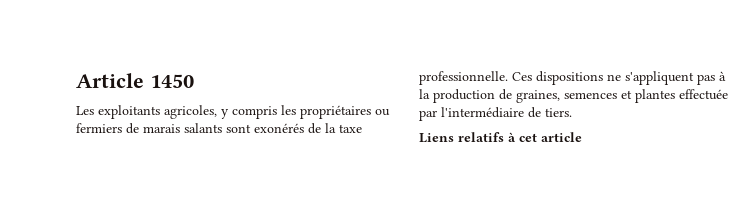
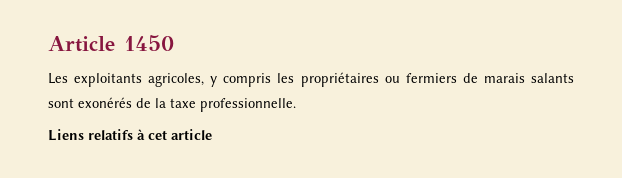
- Ces dispositions ne s'appliquent pas à la production de graines, semences et plantes effectuée par l'intermédiaire de tiers.

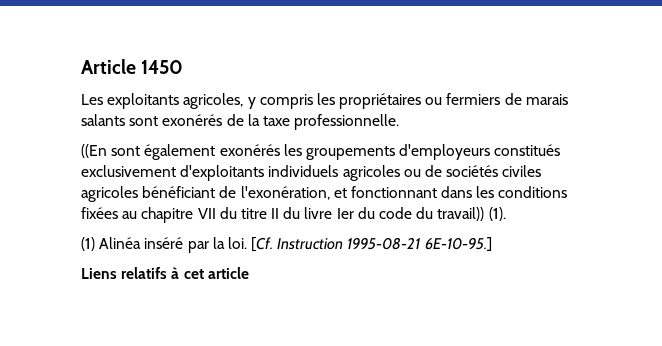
+ ((En sont également exonérés les groupements d'employeurs constitués exclusivement d'exploitants individuels agricoles ou de sociétés civiles agricoles bénéficiant de l'exonération, et fonctionnant dans les conditions fixées au chapitre VII du titre II du livre Ier du code du travail)) (1).
+ (1) Alinéa inséré par la loi. [Cf. Instruction 1995-08-21 6E-10-95.]

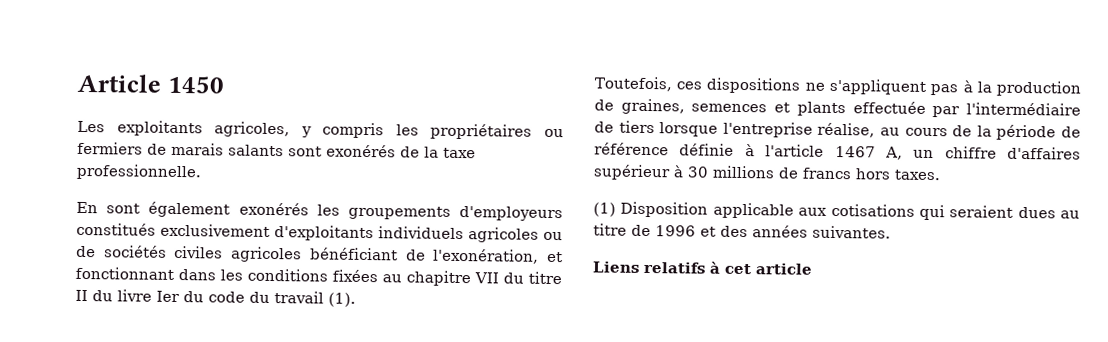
- ((En sont également exonérés les groupements d'employeurs constitués exclusivement d'exploitants individuels agricoles ou de sociétés civiles agricoles bénéficiant de l'exonération, et fonctionnant dans les conditions fixées au chapitre VII du titre II du livre Ier du code du travail)) (1).
+ En sont également exonérés les groupements d'employeurs constitués exclusivement d'exploitants individuels agricoles ou de sociétés civiles agricoles bénéficiant de l'exonération, et fonctionnant dans les conditions fixées au chapitre VII du titre II du livre Ier du code du travail (1).
- (1) Alinéa inséré par la loi. [Cf. Instruction 1995-08-21 6E-10-95.]
+ Toutefois, ces dispositions ne s'appliquent pas à la production de graines, semences et plants effectuée par l'intermédiaire de tiers lorsque l'entreprise réalise, au cours de la période de référence définie à l'article 1467 A, un chiffre d'affaires supérieur à 30 millions de francs hors taxes.
+ (1) Disposition applicable aux cotisations qui seraient dues au titre de 1996 et des années suivantes.

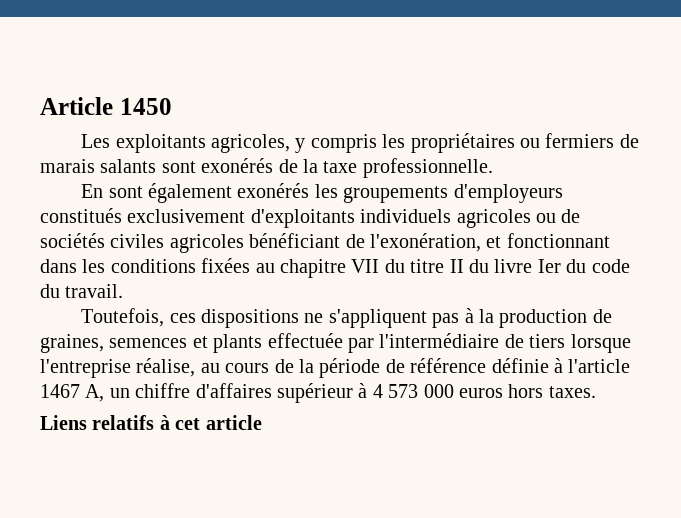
- En sont également exonérés les groupements d'employeurs constitués exclusivement d'exploitants individuels agricoles ou de sociétés civiles agricoles bénéficiant de l'exonération, et fonctionnant dans les conditions fixées au chapitre VII du titre II du livre Ier du code du travail (1).
+ En sont également exonérés les groupements d'employeurs constitués exclusivement d'exploitants individuels agricoles ou de sociétés civiles agricoles bénéficiant de l'exonération, et fonctionnant dans les conditions fixées au chapitre VII du titre II du livre Ier du code du travail.
- Toutefois, ces dispositions ne s'appliquent pas à la production de graines, semences et plants effectuée par l'intermédiaire de tiers lorsque l'entreprise réalise, au cours de la période de référence définie à l'article 1467 A, un chiffre d'affaires supérieur à 30 millions de francs hors taxes.
- (1) Disposition applicable aux cotisations qui seraient dues au titre de 1996 et des années suivantes.
+ Toutefois, ces dispositions ne s'appliquent pas à la production de graines, semences et plants effectuée par l'intermédiaire de tiers lorsque l'entreprise réalise, au cours de la période de référence définie à l'article 1467 A, un chiffre d'affaires supérieur à 4 573 000 euros hors taxes.

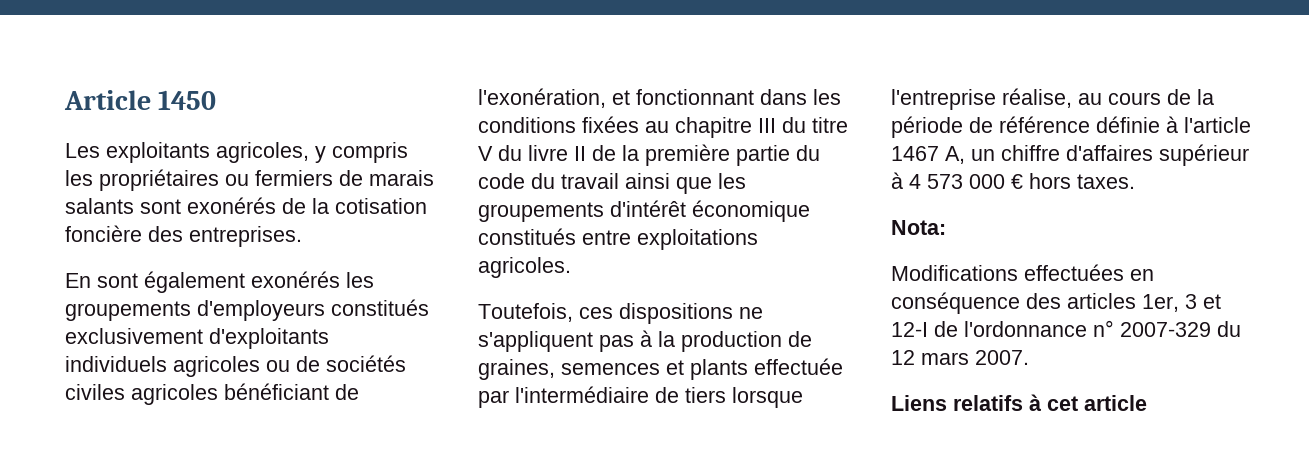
- Les exploitants agricoles, y compris les propriétaires ou fermiers de marais salants sont exonérés de la taxe professionnelle.
+ Les exploitants agricoles, y compris les propriétaires ou fermiers de marais salants sont exonérés de la cotisation foncière des entreprises.
- En sont également exonérés les groupements d'employeurs constitués exclusivement d'exploitants individuels agricoles ou de sociétés civiles agricoles bénéficiant de l'exonération, et fonctionnant dans les conditions fixées au chapitre VII du titre II du livre Ier du code du travail.
+ En sont également exonérés les groupements d'employeurs constitués exclusivement d'exploitants individuels agricoles ou de sociétés civiles agricoles bénéficiant de l'exonération, et fonctionnant dans les conditions fixées au chapitre III du titre V du livre II de la première partie du code du travail ainsi que les groupements d'intérêt économique constitués entre exploitations agricoles.
- Toutefois, ces dispositions ne s'appliquent pas à la production de graines, semences et plants effectuée par l'intermédiaire de tiers lorsque l'entreprise réalise, au cours de la période de référence définie à l'article 1467 A, un chiffre d'affaires supérieur à 4 573 000 euros hors taxes.
+ Toutefois, ces dispositions ne s'appliquent pas à la production de graines, semences et plants effectuée par l'intermédiaire de tiers lorsque l'entreprise réalise, au cours de la période de référence définie à l'article 1467 A, un chiffre d'affaires supérieur à 4 573 000 € hors taxes.
+ Nota:
+ Modifications effectuées en conséquence des articles 1er, 3 et 12-I de l'ordonnance n° 2007-329 du 12 mars 2007.

